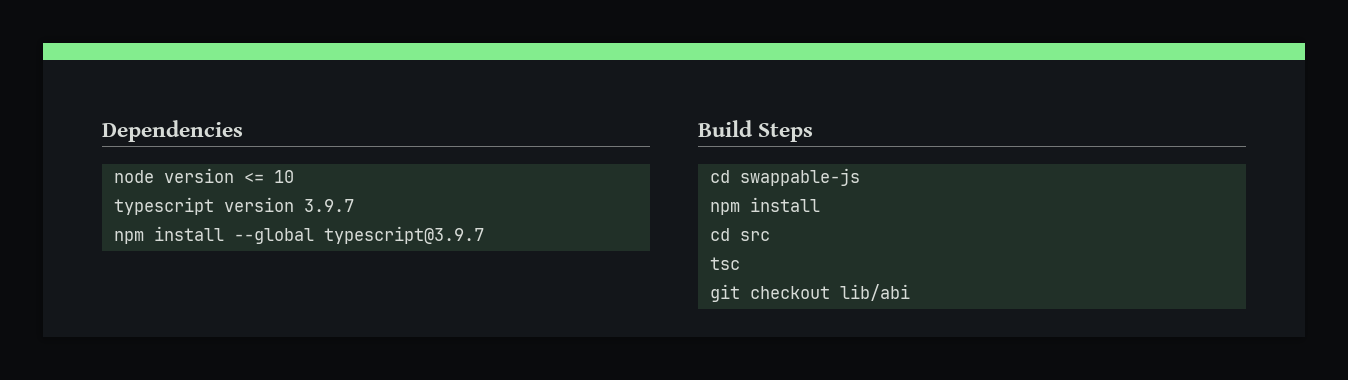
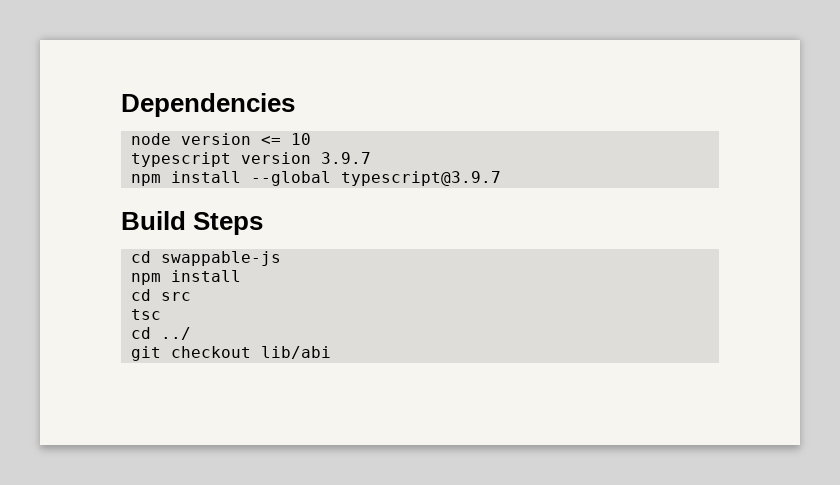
+ cd ../

